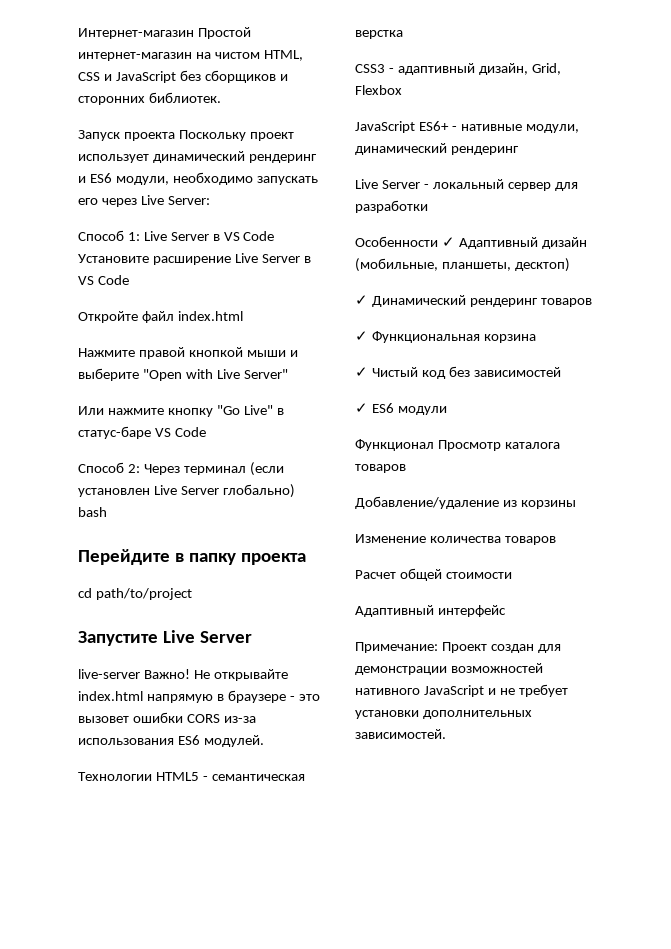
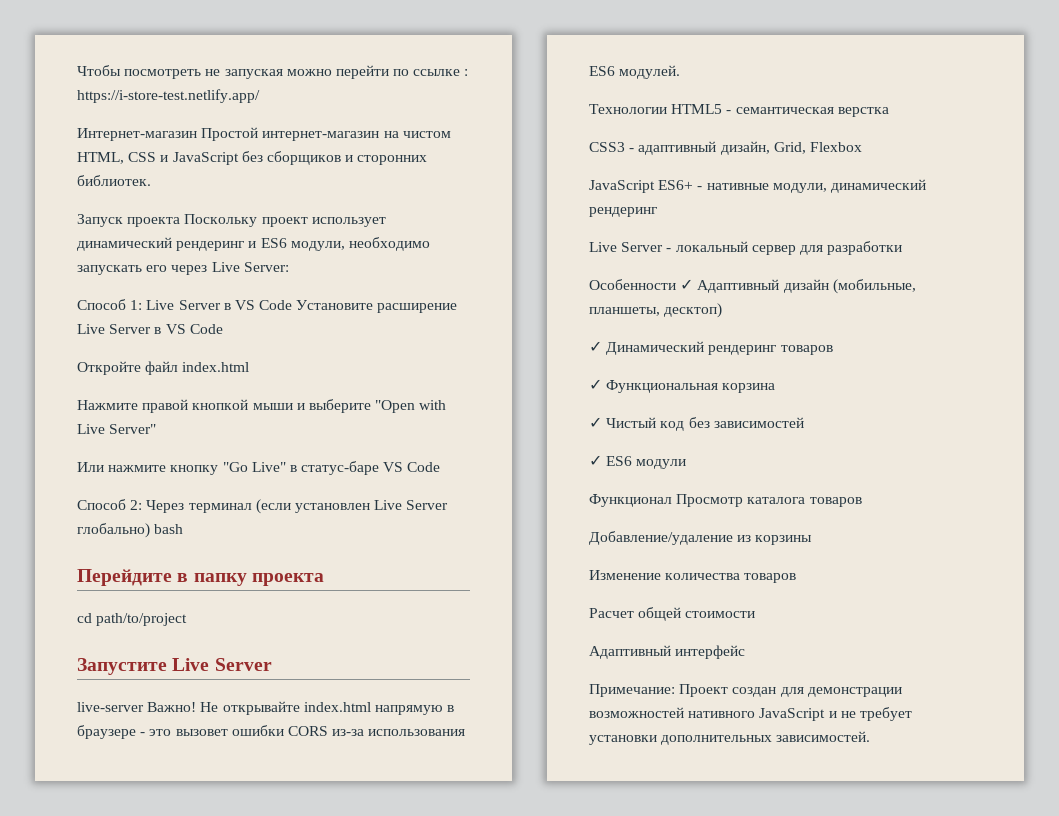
+ Чтобы посмотреть не запуская можно перейти по ссылке : https://i-store-test.netlify.app/

